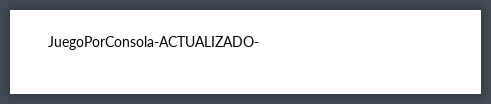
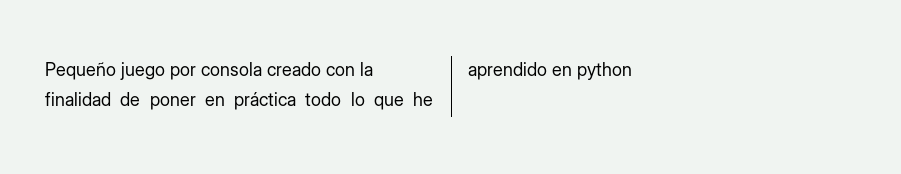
- JuegoPorConsola-ACTUALIZADO-
+ Pequeño juego por consola creado con la finalidad de poner en práctica todo lo que he aprendido en python

